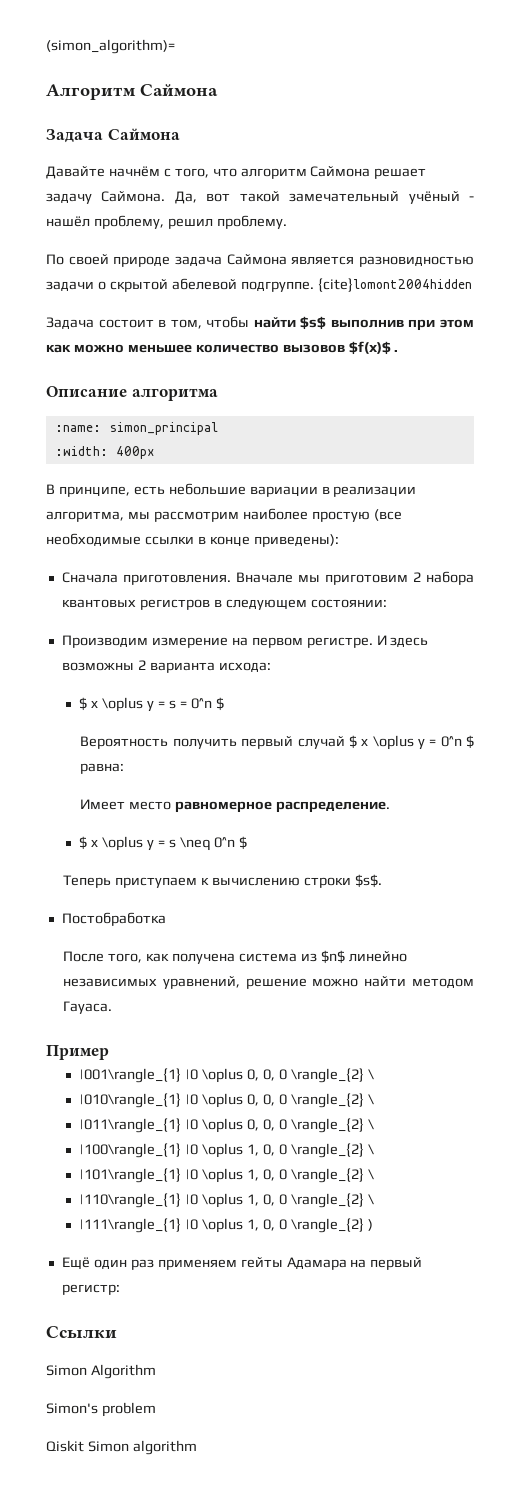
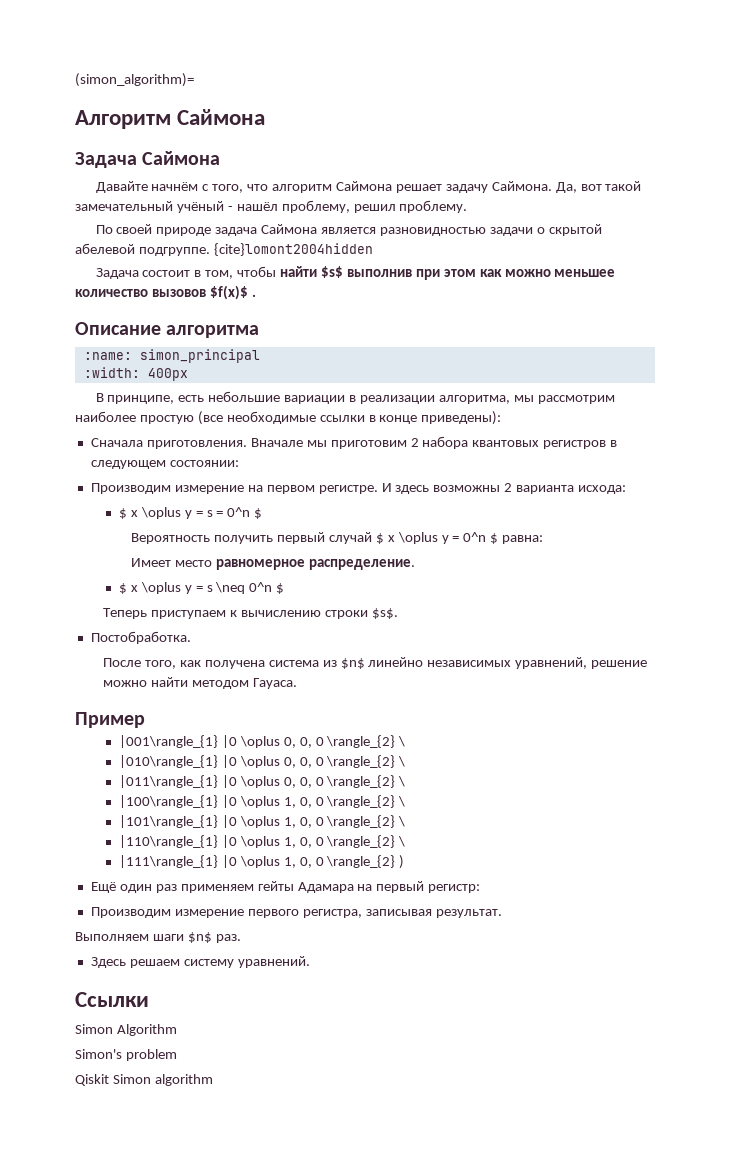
- Постобработка
+ Постобработка.
+ Производим измерение первого регистра, записывая результат.
+ Выполняем шаги $n$ раз.
+ Здесь решаем систему уравнений.

